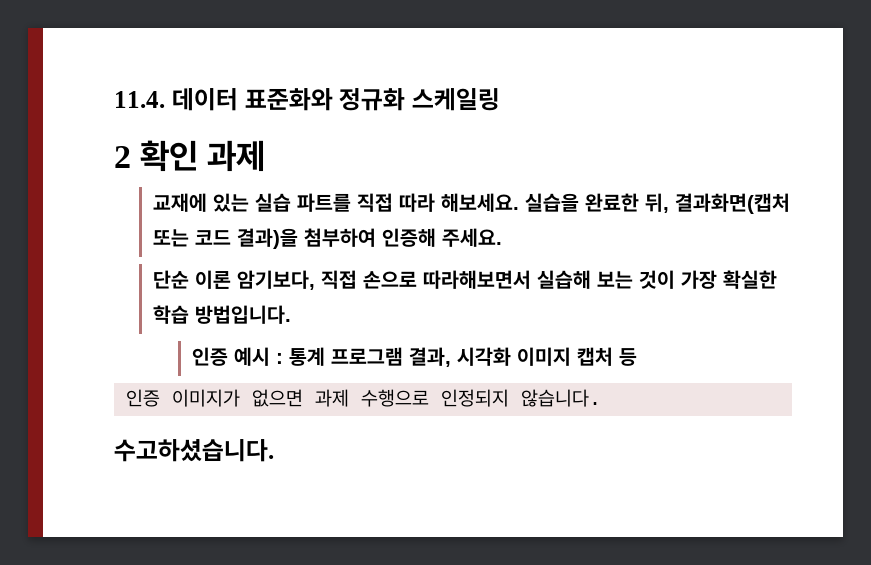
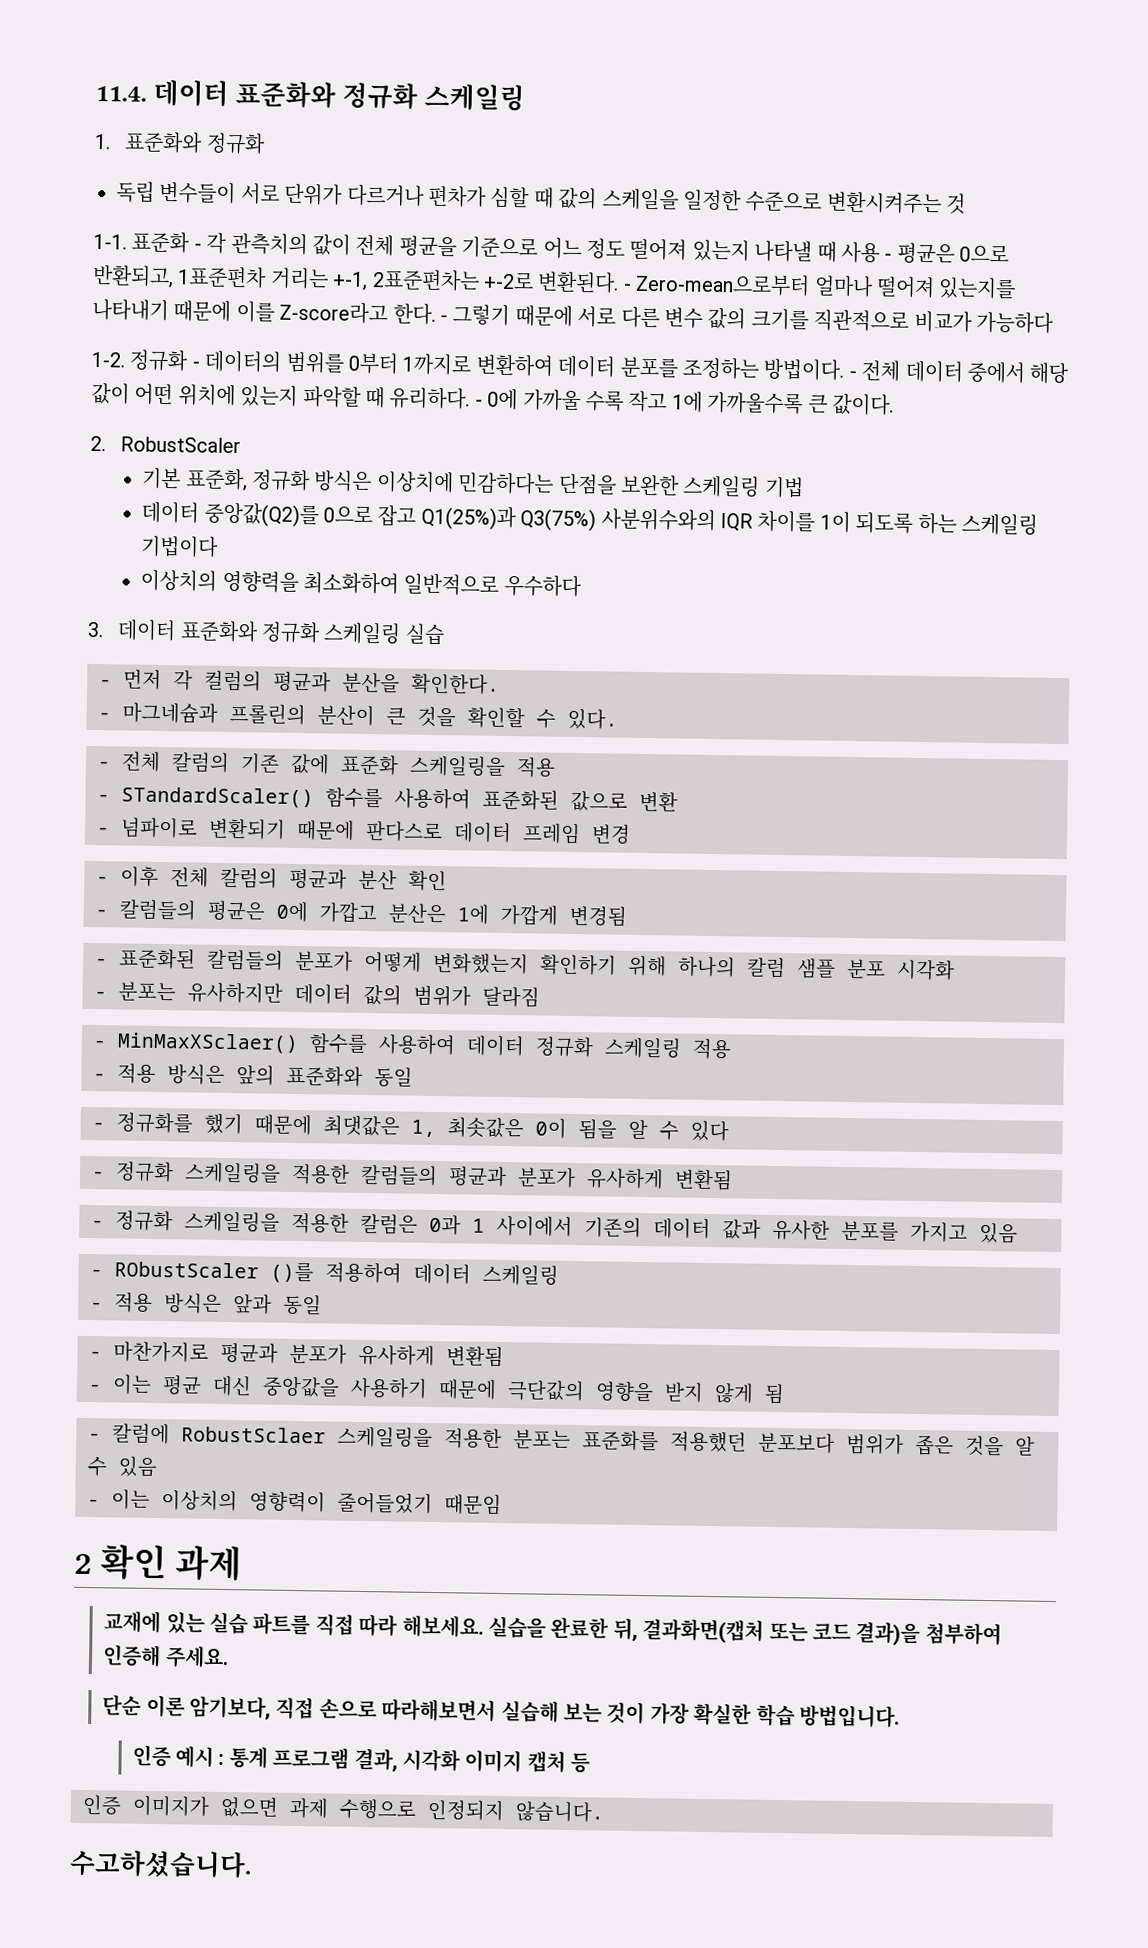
+ 1. 표준화와 정규화
+ 독립 변수들이 서로 단위가 다르거나 편차가 심할 때 값의 스케일을 일정한 수준으로 변환시켜주는 것
+ 1-1. 표준화 - 각 관측치의 값이 전체 평균을 기준으로 어느 정도 떨어져 있는지 나타낼 때 사용 - 평균은 0으로 반환되고, 1표준편차 거리는 +-1, 2표준편차는 +-2로 변환된다. - Zero-mean으로부터 얼마나 떨어져 있는지를 나타내기 때문에 이를 Z-score라고 한다. - 그렇기 때문에 서로 다른 변수 값의 크기를 직관적으로 비교가 가능하다
+ 1-2. 정규화 - 데이터의 범위를 0부터 1까지로 변환하여 데이터 분포를 조정하는 방법이다. - 전체 데이터 중에서 해당 값이 어떤 위치에 있는지 파악할 때 유리하다. - 0에 가까울 수록 작고 1에 가까울수록 큰 값이다.
+ 2. RobustScaler
+ 기본 표준화, 정규화 방식은 이상치에 민감하다는 단점을 보완한 스케일링 기법
+ 데이터 중앙값(Q2)를 0으로 잡고 Q1(25%)과 Q3(75%) 사분위수와의 IQR 차이를 1이 되도록 하는 스케일링 기법이다
+ 이상치의 영향력을 최소화하여 일반적으로 우수하다
+ 3. 데이터 표준화와 정규화 스케일링 실습
+ - 먼저 각 컬럼의 평균과 분산을 확인한다.
+ - 마그네슘과 프롤린의 분산이 큰 것을 확인할 수 있다.
+ - 전체 칼럼의 기존 값에 표준화 스케일링을 적용
+ - STandardScaler() 함수를 사용하여 표준화된 값으로 변환
+ - 넘파이로 변환되기 때문에 판다스로 데이터 프레임 변경
+ - 이후 전체 칼럼의 평균과 분산 확인
+ - 칼럼들의 평균은 0에 가깝고 분산은 1에 가깝게 변경됨
+ - 표준화된 칼럼들의 분포가 어떻게 변화했는지 확인하기 위해 하나의 칼럼 샘플 분포 시각화
+ - 분포는 유사하지만 데이터 값의 범위가 달라짐
+ - MinMaxXSclaer() 함수를 사용하여 데이터 정규화 스케일링 적용
+ - 적용 방식은 앞의 표준화와 동일
+ - 정규화를 했기 때문에 최댓값은 1, 최솟값은 0이 됨을 알 수 있다
+ - 정규화 스케일링을 적용한 칼럼들의 평균과 분포가 유사하게 변환됨
+ - 정규화 스케일링을 적용한 칼럼은 0과 1 사이에서 기존의 데이터 값과 유사한 분포를 가지고 있음
+ - RObustScaler ()를 적용하여 데이터 스케일링
+ - 적용 방식은 앞과 동일
+ - 마찬가지로 평균과 분포가 유사하게 변환됨
+ - 이는 평균 대신 중앙값을 사용하기 때문에 극단값의 영향을 받지 않게 됨
+ - 칼럼에 RobustSclaer 스케일링을 적용한 분포는 표준화를 적용했던 분포보다 범위가 좁은 것을 알 수 있음
+ - 이는 이상치의 영향력이 줄어들었기 때문임

